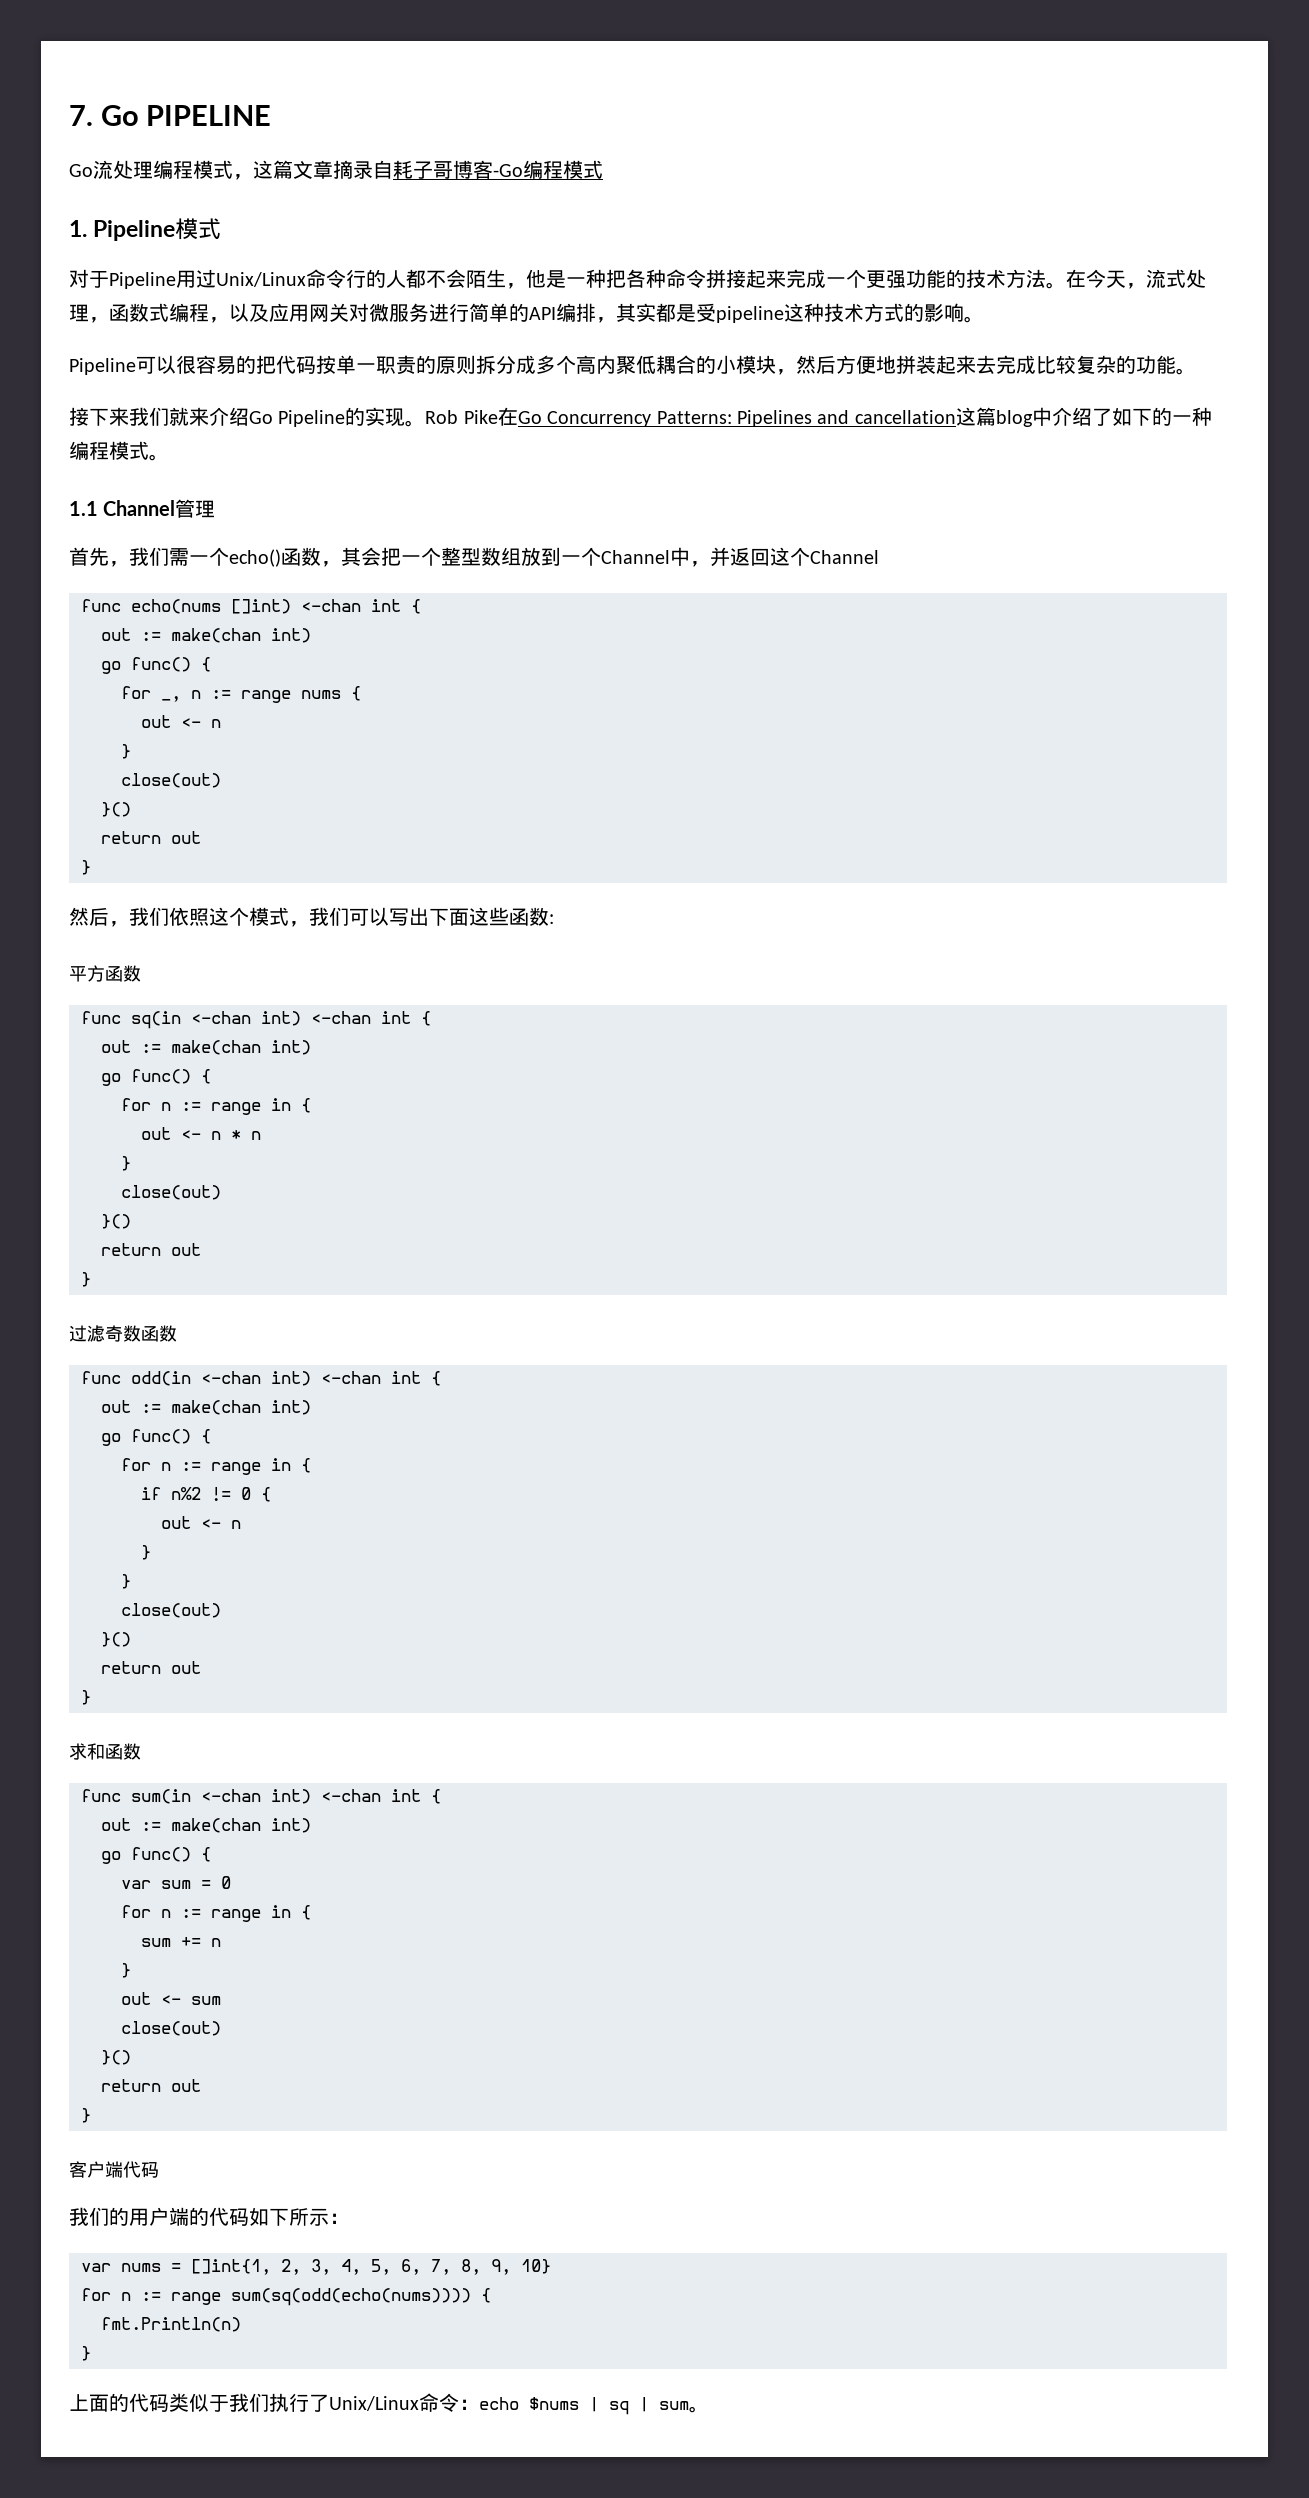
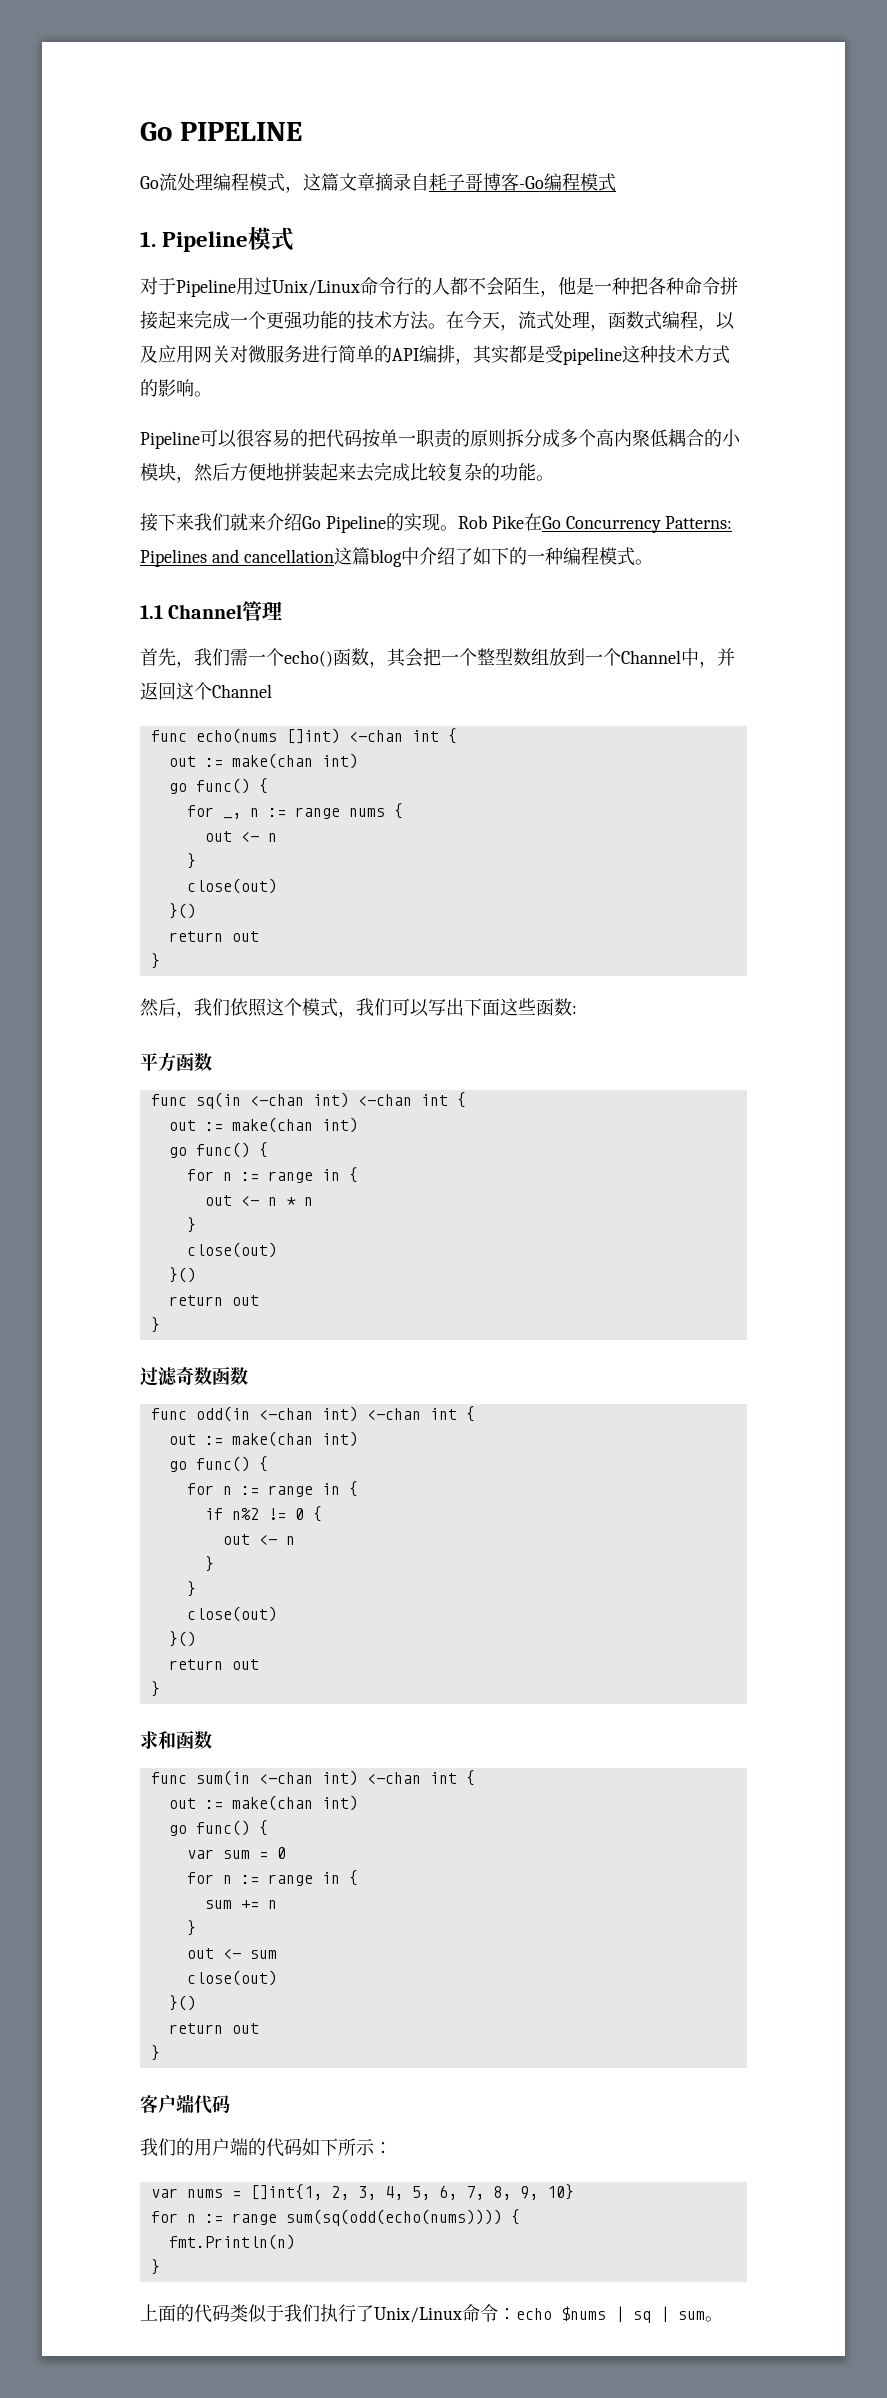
- 7. Go PIPELINE
+ Go PIPELINE

